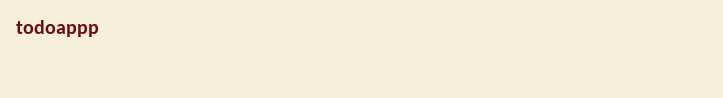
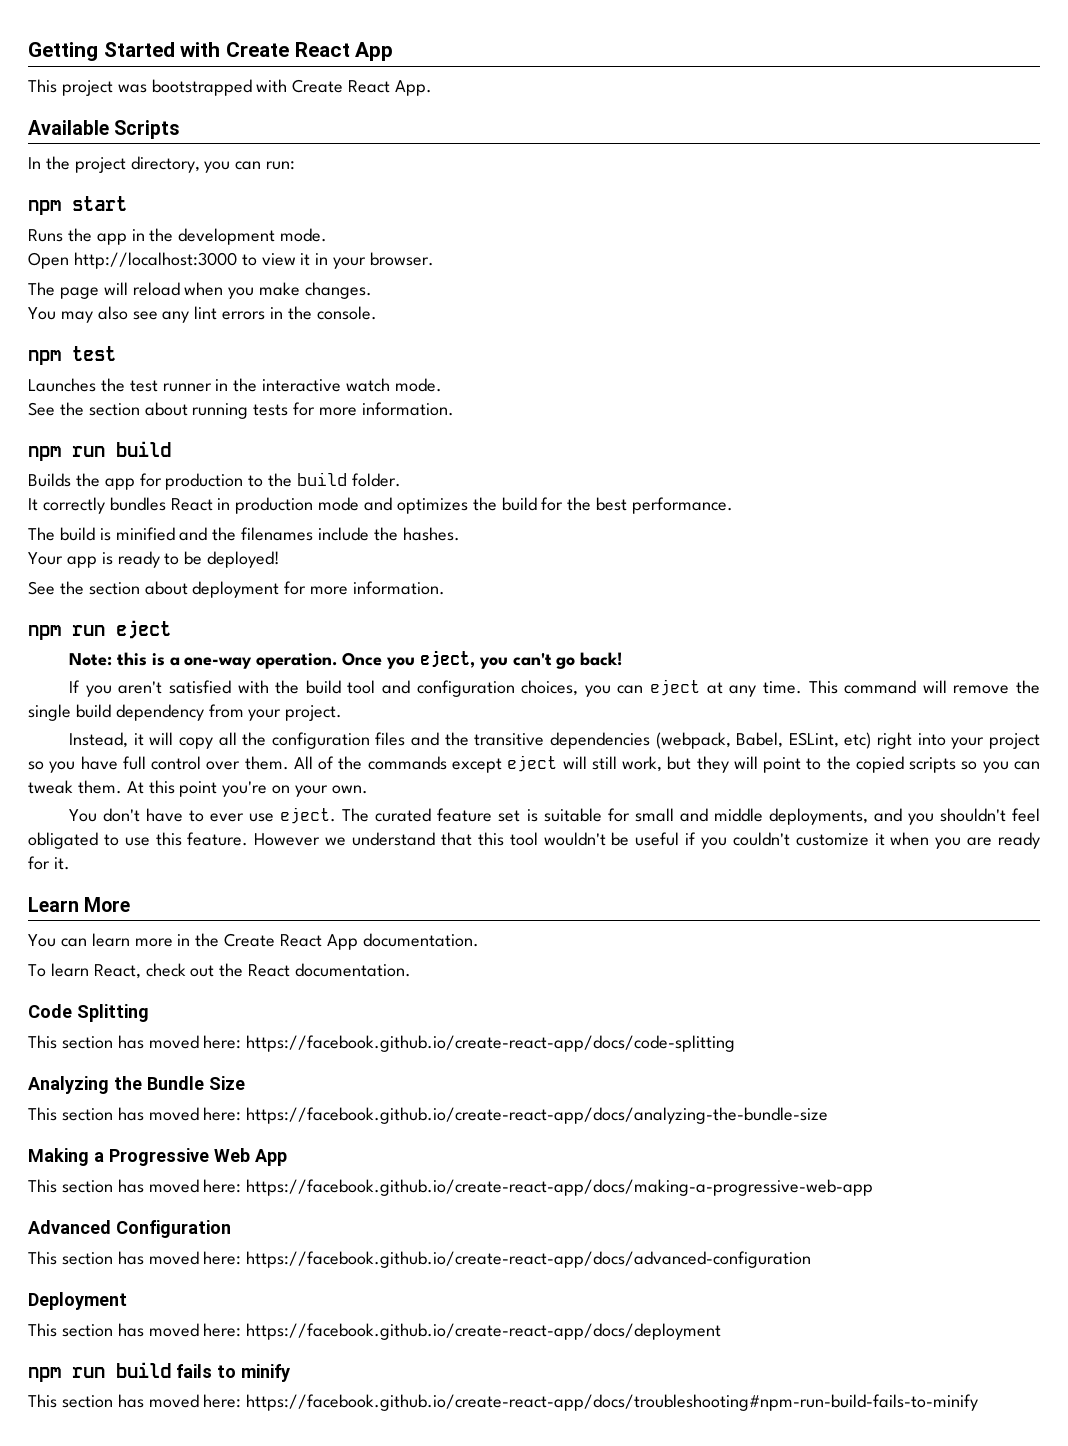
- todoappp
+ Getting Started with Create React App
+ This project was bootstrapped with Create React App.
+ Available Scripts
+ In the project directory, you can run:
+ npm start
+ Runs the app in the development mode.
+ Open http://localhost:3000 to view it in your browser.
+ The page will reload when you make changes.
+ You may also see any lint errors in the console.
+ npm test
+ Launches the test runner in the interactive watch mode.
+ See the section about running tests for more information.
+ npm run build
+ Builds the app for production to the build folder.
+ It correctly bundles React in production mode and optimizes the build for the best performance.
+ The build is minified and the filenames include the hashes.
+ Your app is ready to be deployed!
+ See the section about deployment for more information.
+ npm run eject
+ Note: this is a one-way operation. Once you eject, you can't go back!
+ If you aren't satisfied with the build tool and configuration choices, you can eject at any time. This command will remove the single build dependency from your project.
+ Instead, it will copy all the configuration files and the transitive dependencies (webpack, Babel, ESLint, etc) right into your project so you have full control over them. All of the commands except eject will still work, but they will point to the copied scripts so you can tweak them. At this point you're on your own.
+ You don't have to ever use eject. The curated feature set is suitable for small and middle deployments, and you shouldn't feel obligated to use this feature. However we understand that this tool wouldn't be useful if you couldn't customize it when you are ready for it.
+ Learn More
+ You can learn more in the Create React App documentation.
+ To learn React, check out the React documentation.
+ Code Splitting
+ This section has moved here: https://facebook.github.io/create-react-app/docs/code-splitting
+ Analyzing the Bundle Size
+ This section has moved here: https://facebook.github.io/create-react-app/docs/analyzing-the-bundle-size
+ Making a Progressive Web App
+ This section has moved here: https://facebook.github.io/create-react-app/docs/making-a-progressive-web-app
+ Advanced Configuration
+ This section has moved here: https://facebook.github.io/create-react-app/docs/advanced-configuration
+ Deployment
+ This section has moved here: https://facebook.github.io/create-react-app/docs/deployment
+ npm run build fails to minify
+ This section has moved here: https://facebook.github.io/create-react-app/docs/troubleshooting#npm-run-build-fails-to-minify

